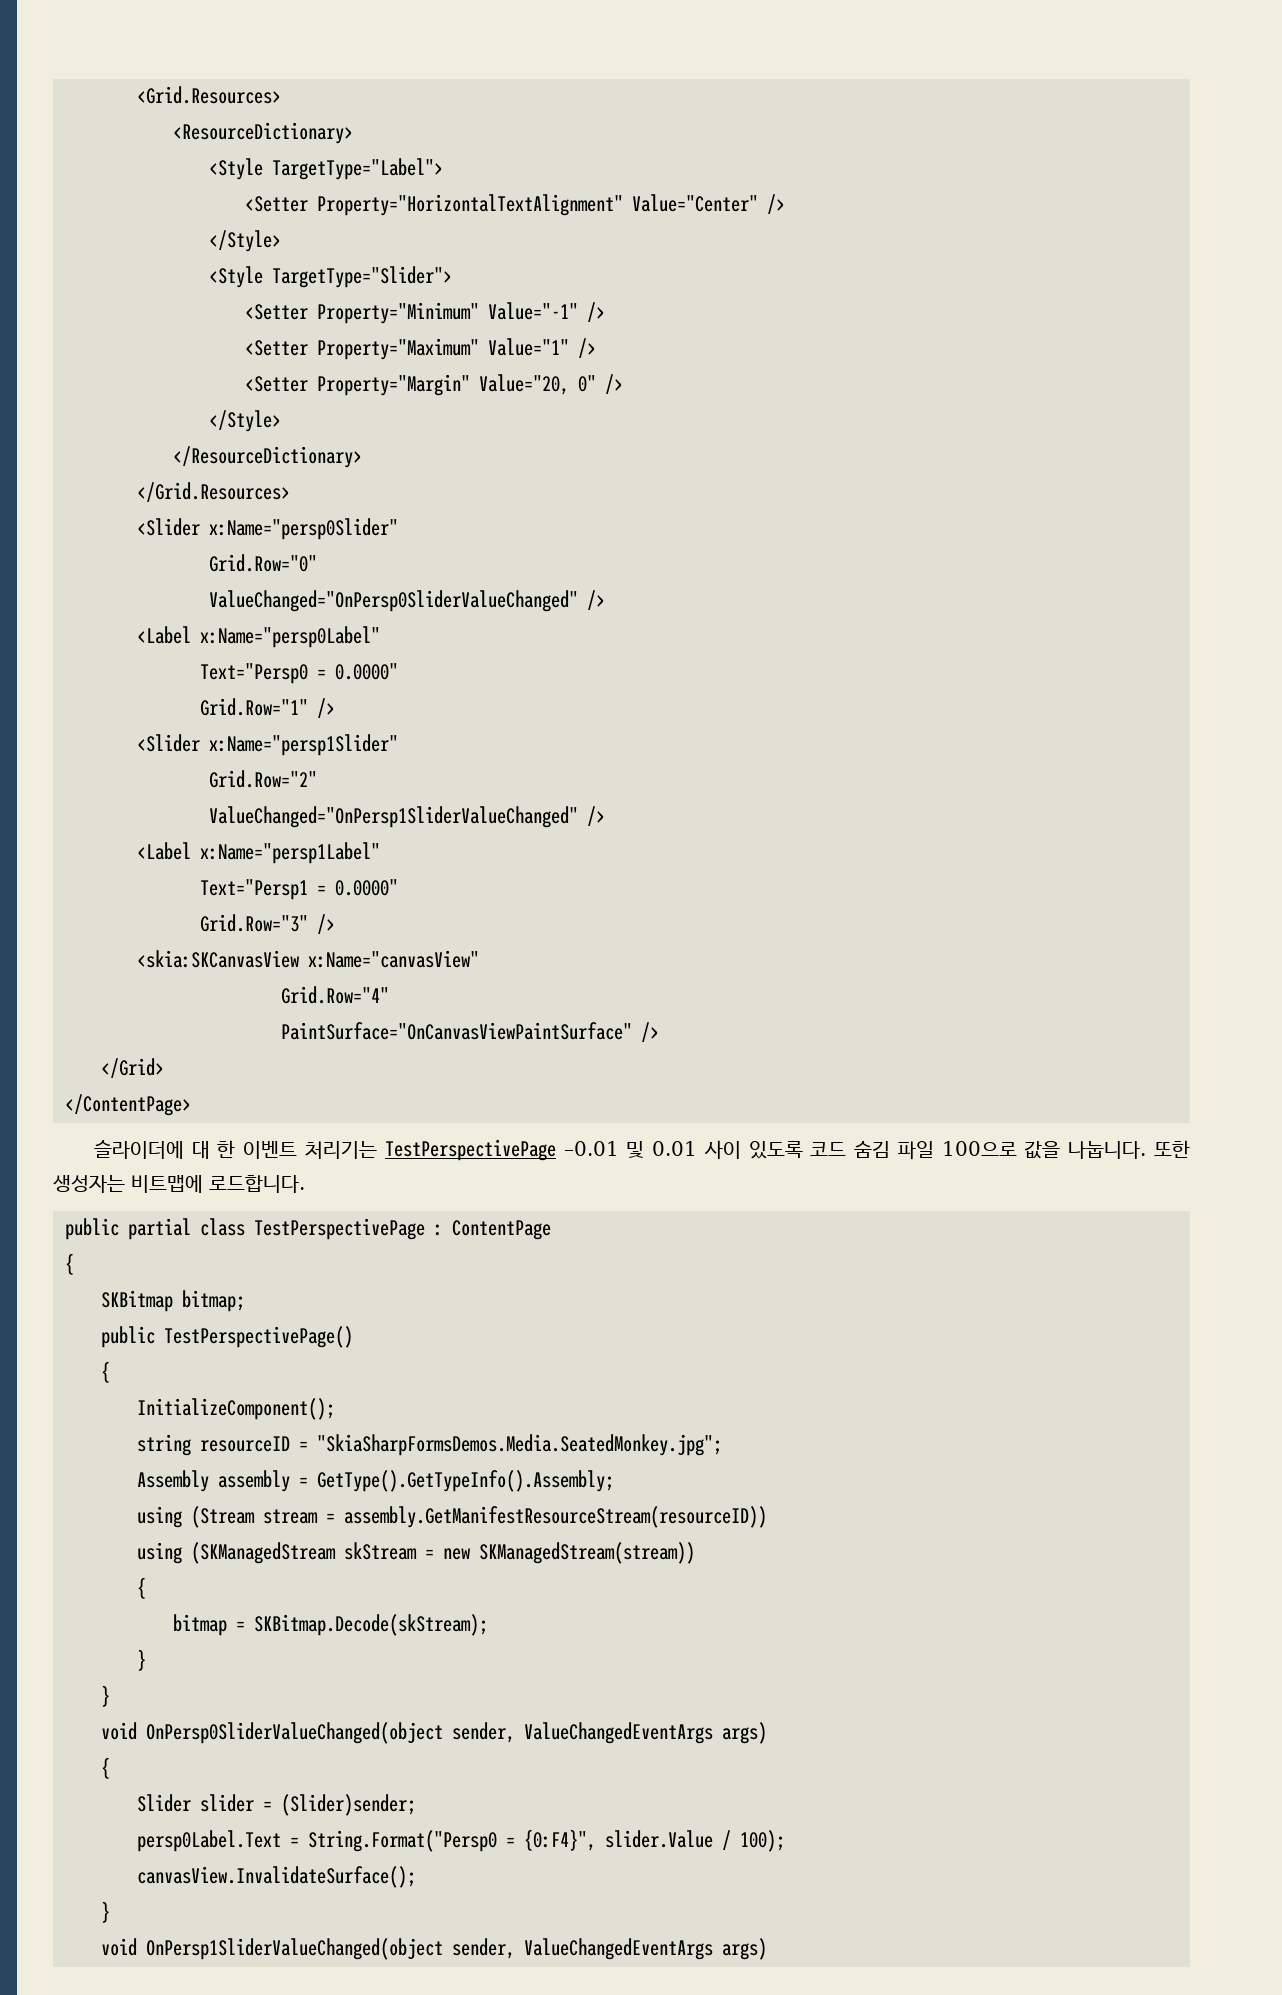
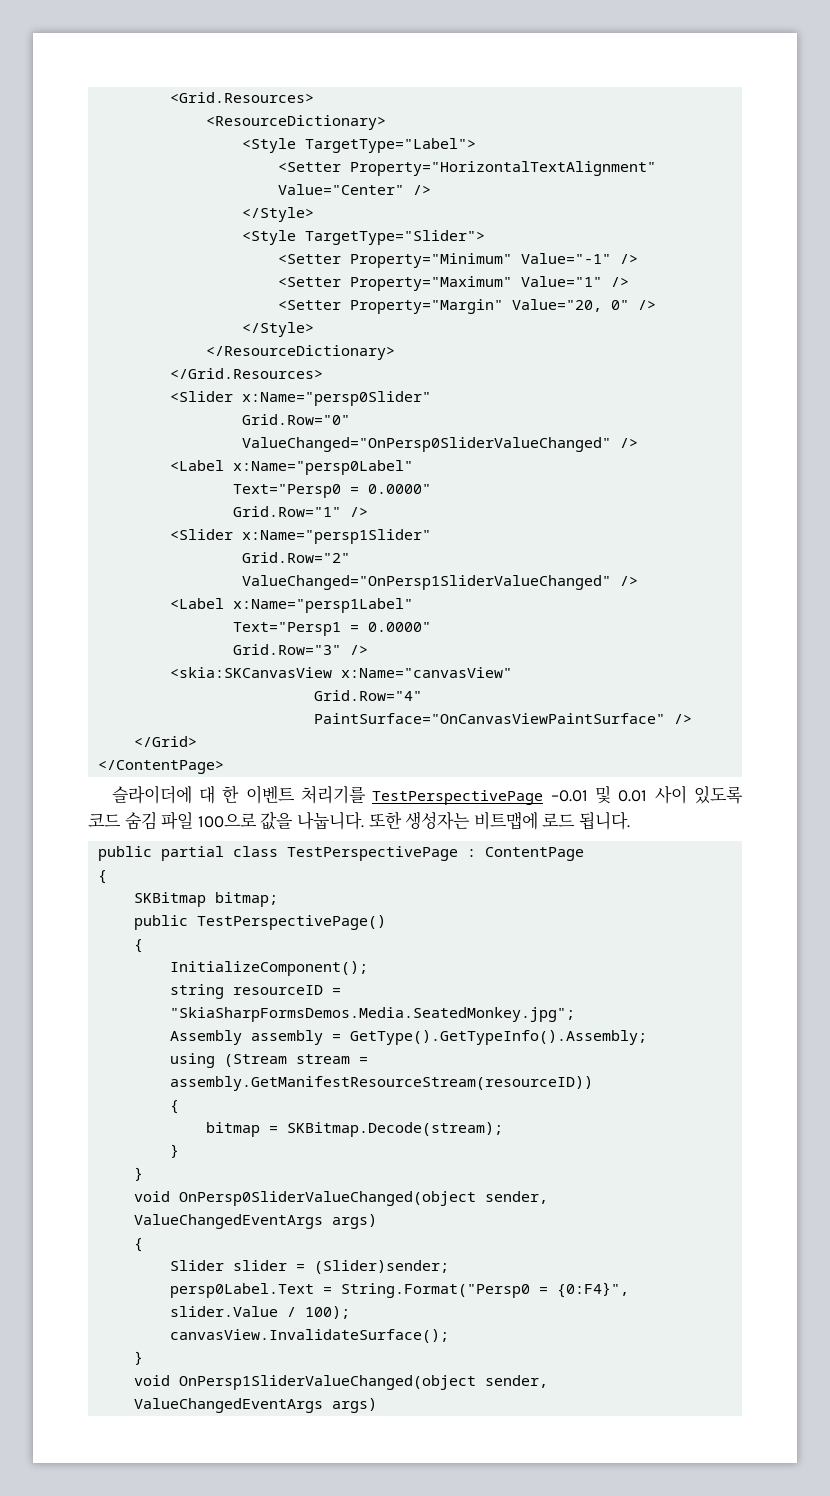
- 슬라이더에 대 한 이벤트 처리기는 TestPerspectivePage –0.01 및 0.01 사이 있도록 코드 숨김 파일 100으로 값을 나눕니다.
+ 슬라이더에 대 한 이벤트 처리기를 TestPerspectivePage –0.01 및 0.01 사이 있도록 코드 숨김 파일 100으로 값을 나눕니다.
- 또한 생성자는 비트맵에 로드합니다.
+ 또한 생성자는 비트맵에 로드 됩니다.
- using (SKManagedStream skStream = new SKManagedStream(stream))
- bitmap = SKBitmap.Decode(skStream);
+ bitmap = SKBitmap.Decode(stream);

